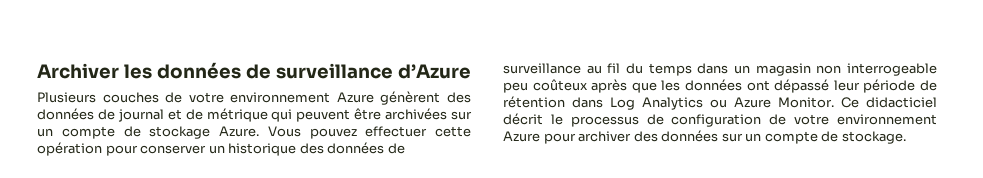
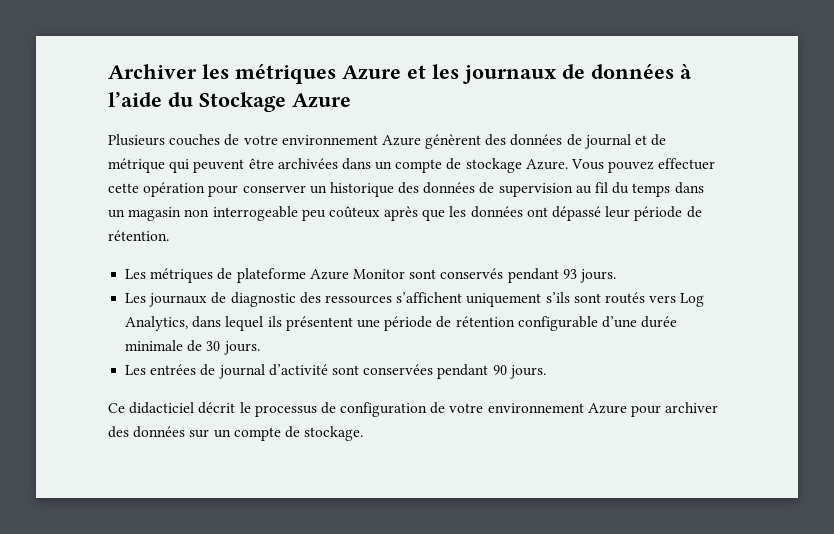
- Archiver les données de surveillance d’Azure
+ Archiver les métriques Azure et les journaux de données à l’aide du Stockage Azure
- Plusieurs couches de votre environnement Azure génèrent des données de journal et de métrique qui peuvent être archivées sur un compte de stockage Azure.
+ Plusieurs couches de votre environnement Azure génèrent des données de journal et de métrique qui peuvent être archivées dans un compte de stockage Azure.
- Vous pouvez effectuer cette opération pour conserver un historique des données de surveillance au fil du temps dans un magasin non interrogeable peu coûteux après que les données ont dépassé leur période de rétention dans Log Analytics ou Azure Monitor. Ce didacticiel décrit le processus de configuration de votre environnement Azure pour archiver des données sur un compte de stockage.
+ Vous pouvez effectuer cette opération pour conserver un historique des données de supervision au fil du temps dans un magasin non interrogeable peu coûteux après que les données ont dépassé leur période de rétention.
+ Les métriques de plateforme Azure Monitor sont conservés pendant 93 jours.
+ Les journaux de diagnostic des ressources s’affichent uniquement s’ils sont routés vers Log Analytics, dans lequel ils présentent une période de rétention configurable d’une durée minimale de 30 jours.
+ Les entrées de journal d’activité sont conservées pendant 90 jours.
+ Ce didacticiel décrit le processus de configuration de votre environnement Azure pour archiver des données sur un compte de stockage.

